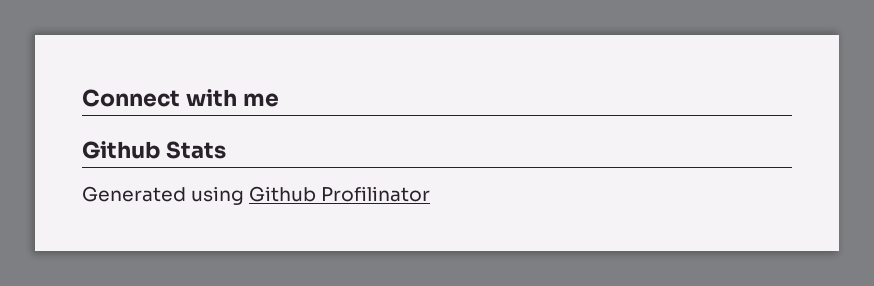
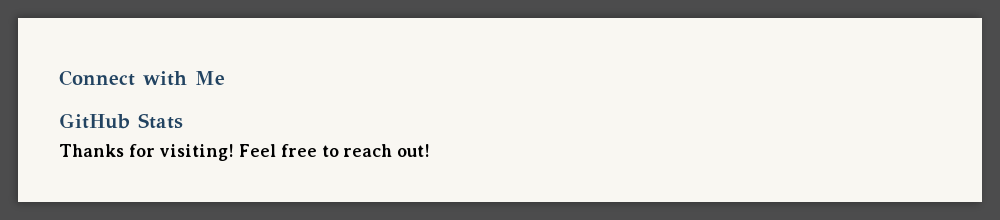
- Connect with me
- Github Stats
+ Connect with Me
+ GitHub Stats
- Generated using Github Profilinator
+ Thanks for visiting! Feel free to reach out!

